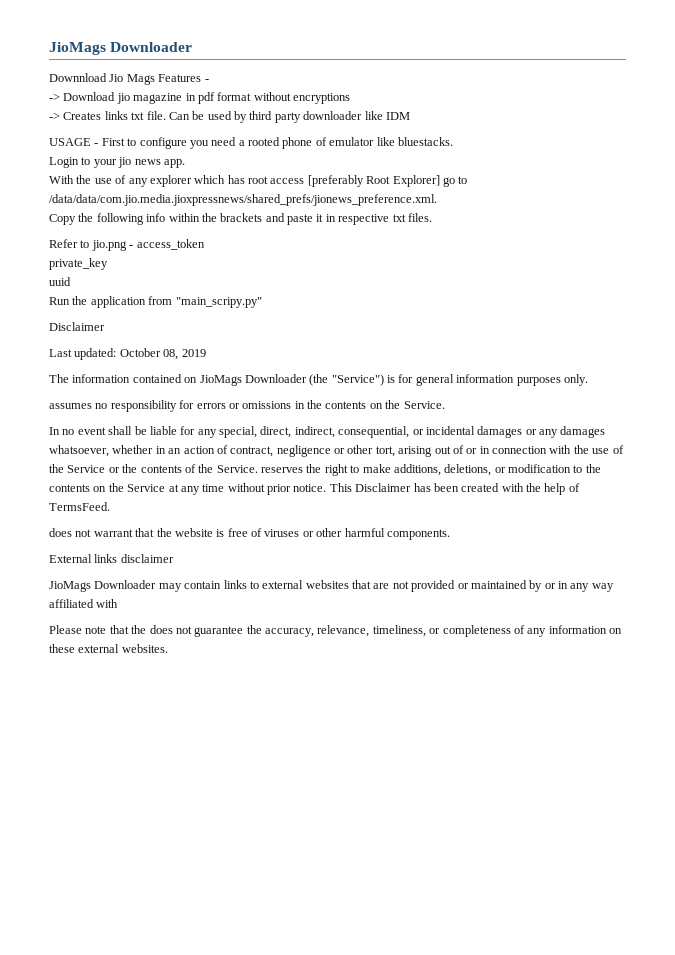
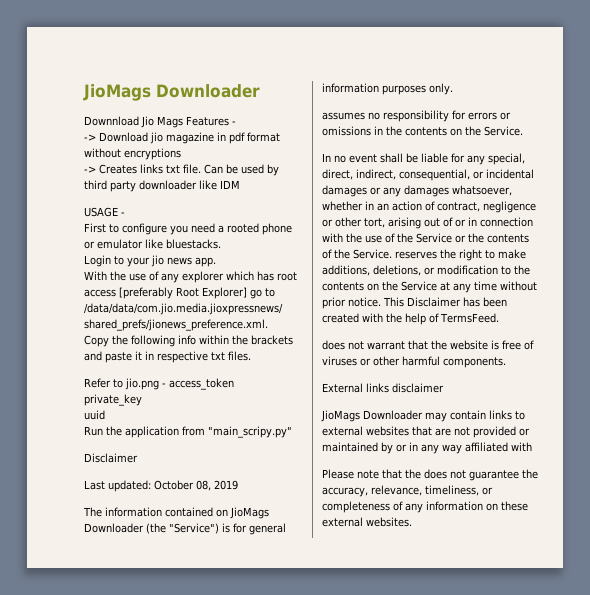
- USAGE - First to configure you need a rooted phone of emulator like bluestacks.
+ USAGE -
+ First to configure you need a rooted phone or emulator like bluestacks.

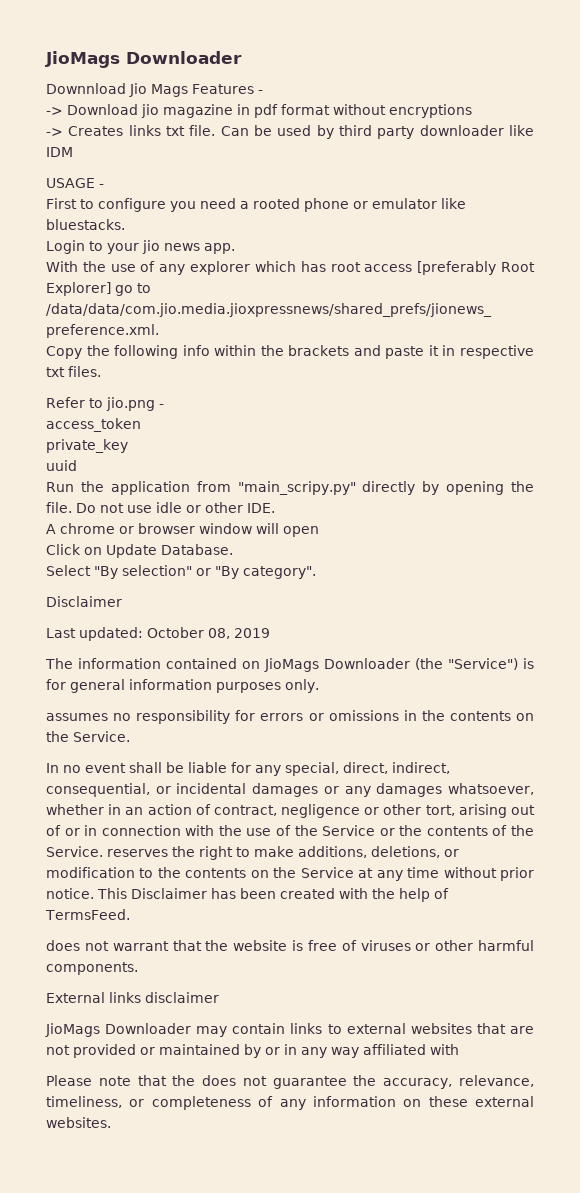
- Refer to jio.png - access_token
+ Refer to jio.png -
+ access_token
- Run the application from "main_scripy.py"
+ Run the application from "main_scripy.py" directly by opening the file. Do not use idle or other IDE.
+ A chrome or browser window will open
+ Click on Update Database.
+ Select "By selection" or "By category".

